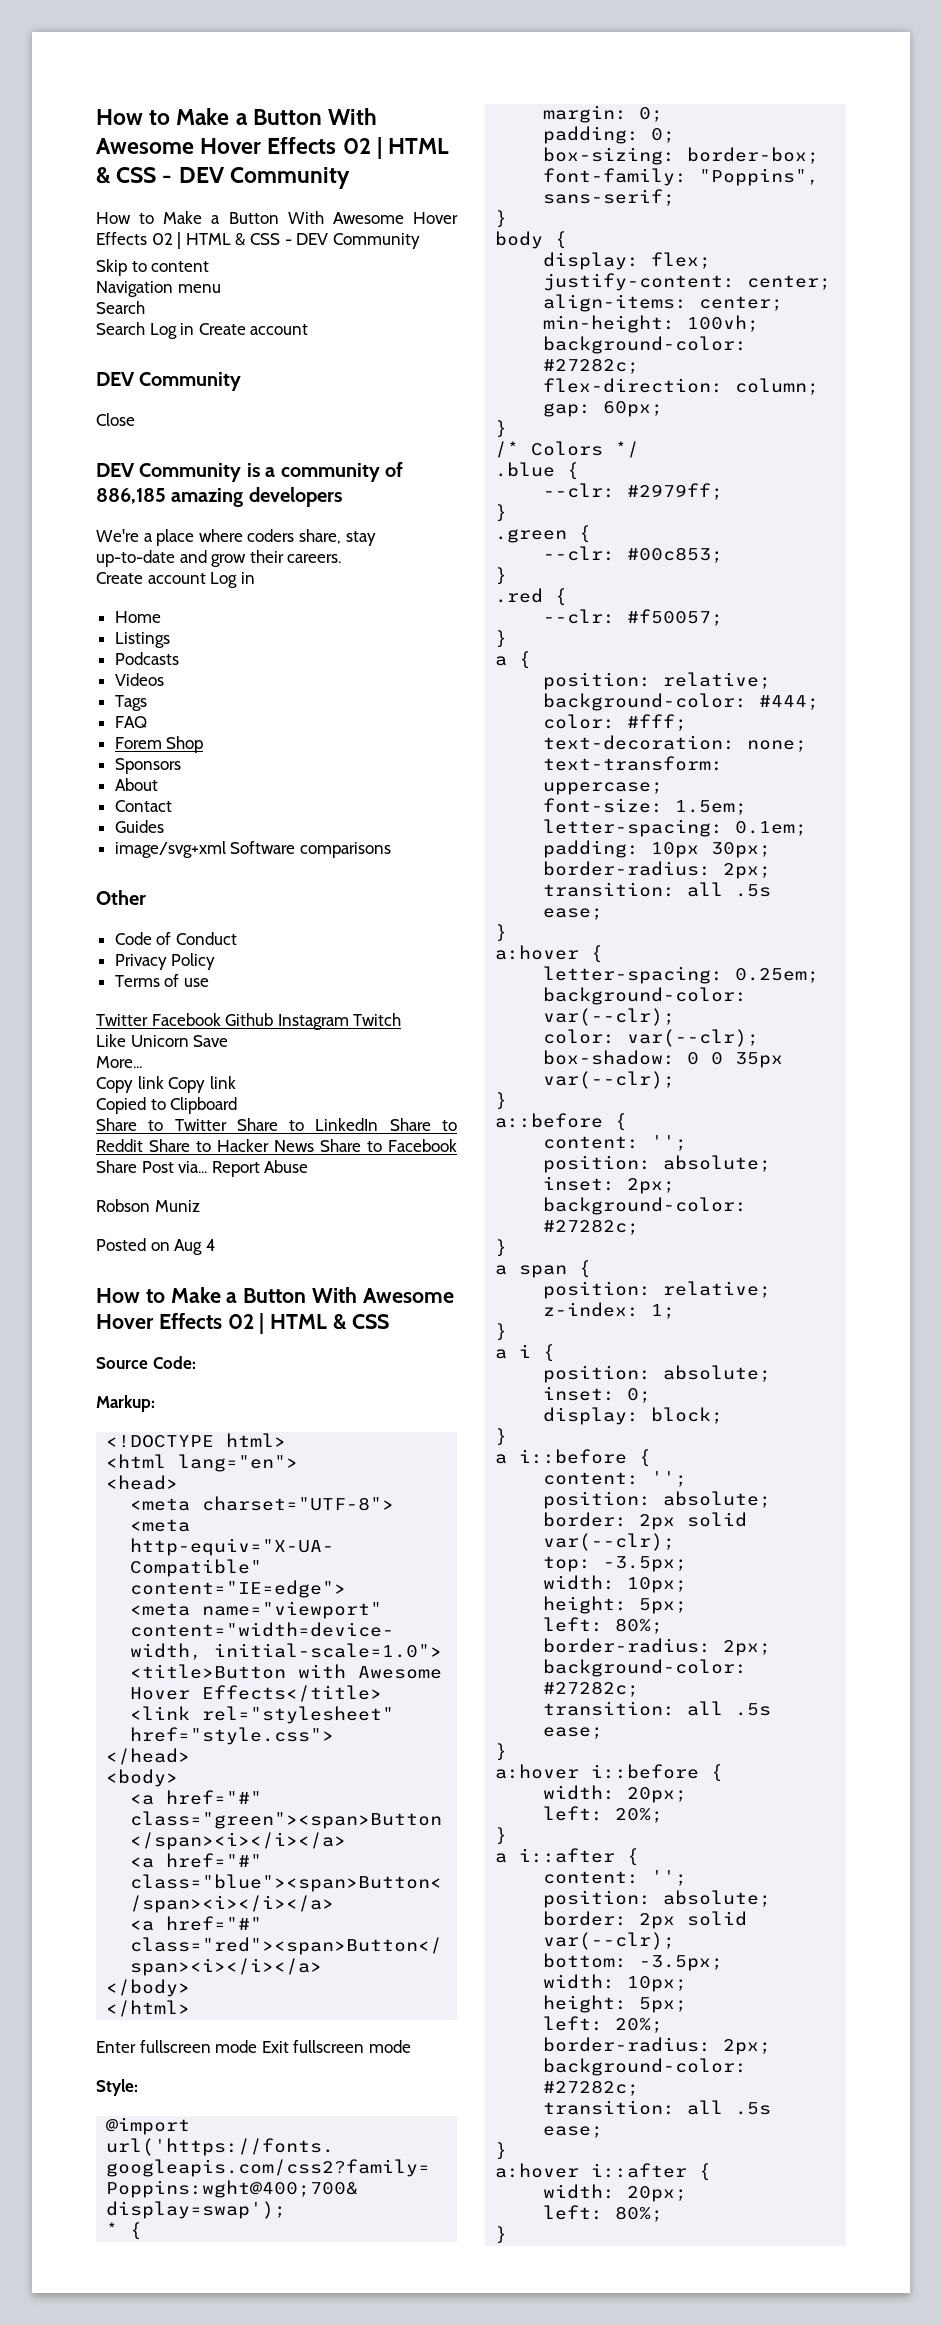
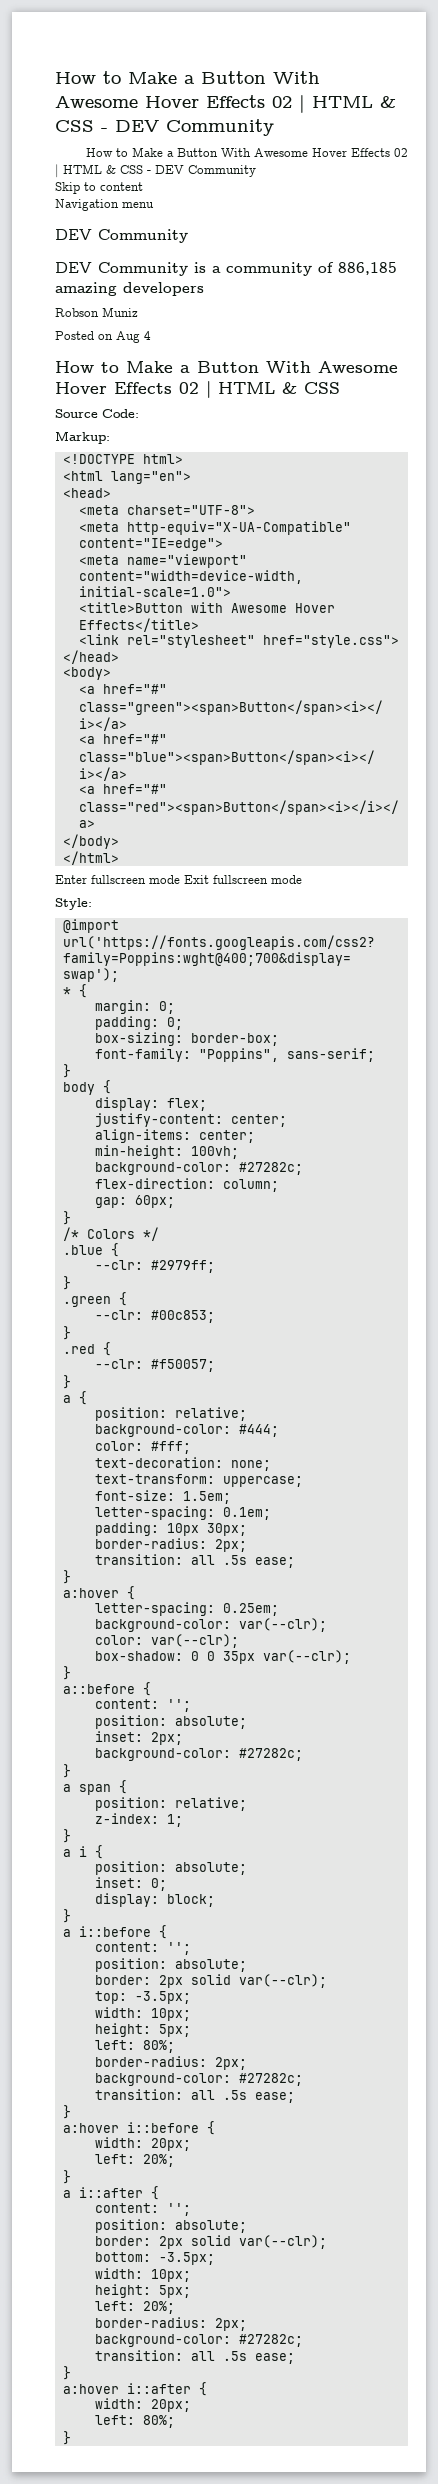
  Navigation menu
- Search
- Search Log in Create account
  DEV Community
- Close
- We're a place where coders share, stay up-to-date and grow their careers.
- Create account Log in
- Home
- Listings
- Podcasts
- Videos
- Tags
- FAQ
- Forem Shop
- Sponsors
- About
- Contact
- Guides
- image/svg+xml Software comparisons
- Other
- Code of Conduct
- Privacy Policy
- Terms of use
- Twitter Facebook Github Instagram Twitch
- Like Unicorn Save
- More...
- Copy link Copy link
- Copied to Clipboard
- Share to Twitter Share to LinkedIn Share to Reddit Share to Hacker News Share to Facebook Share Post via... Report Abuse

